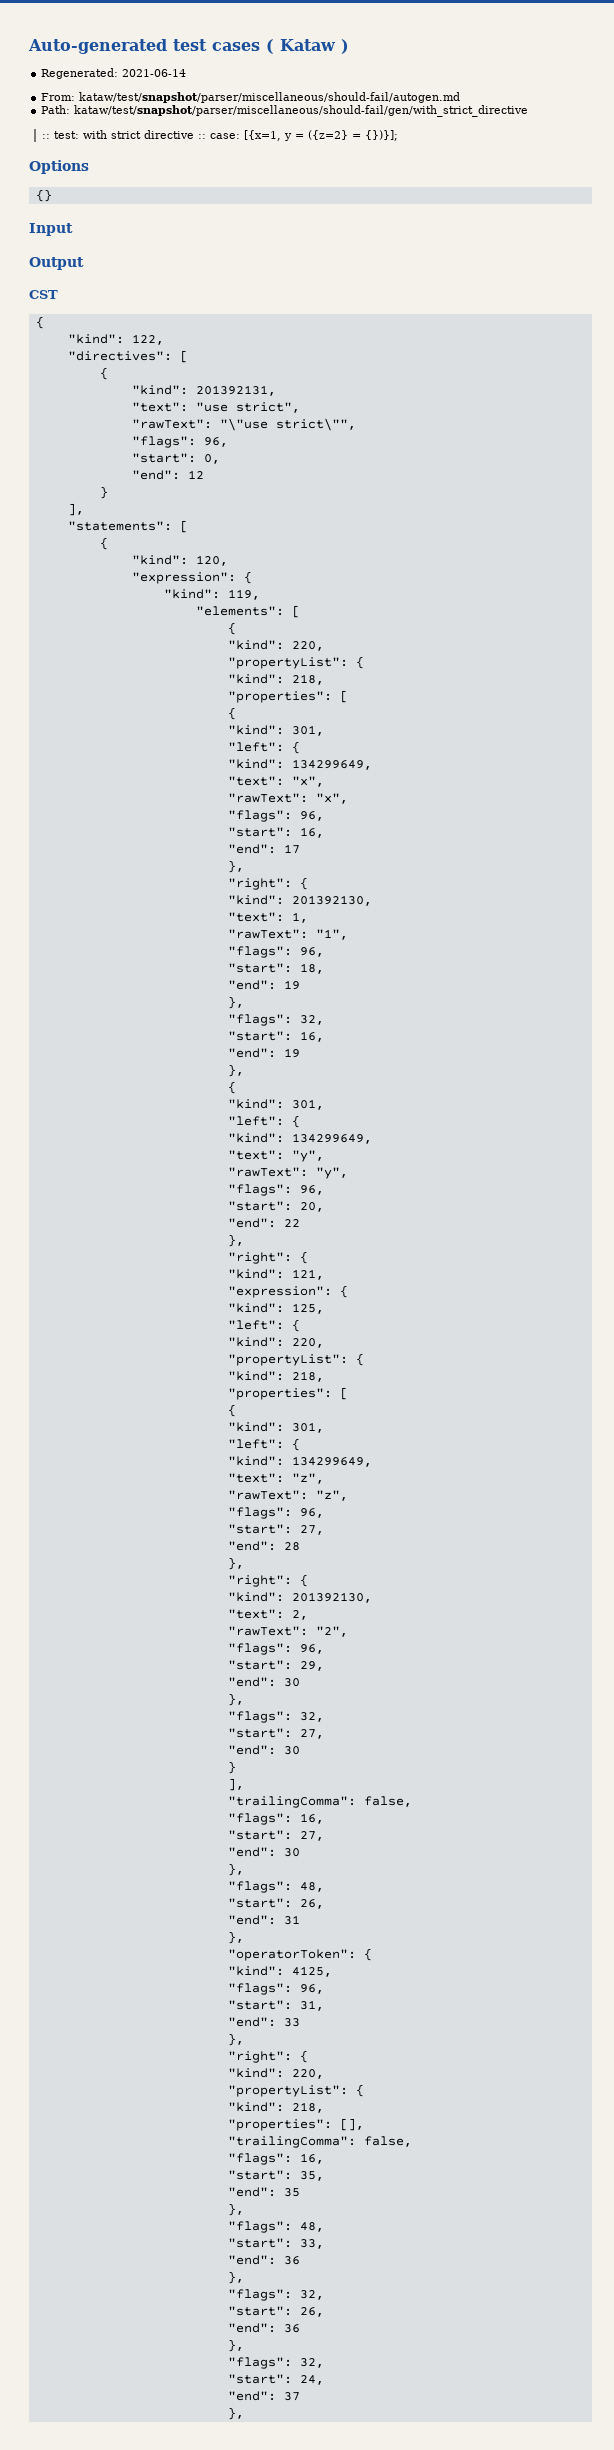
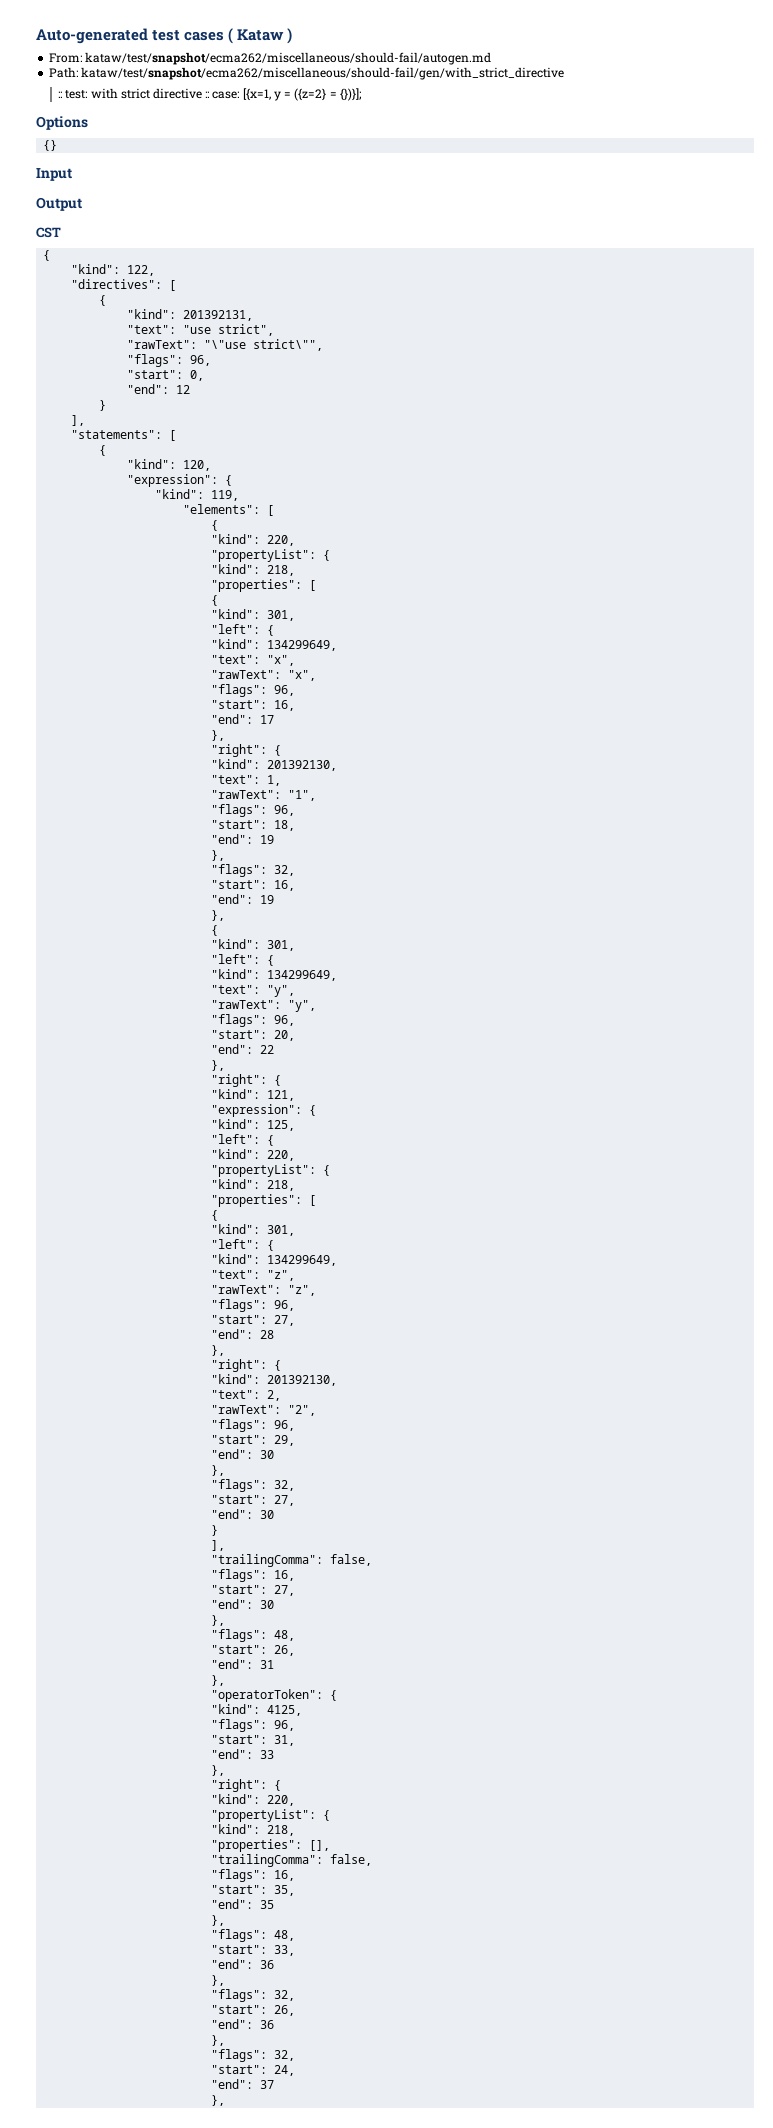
- Regenerated: 2021-06-14
- From: kataw/test/snapshot/parser/miscellaneous/should-fail/autogen.md
+ From: kataw/test/snapshot/ecma262/miscellaneous/should-fail/autogen.md
- Path: kataw/test/snapshot/parser/miscellaneous/should-fail/gen/with_strict_directive
+ Path: kataw/test/snapshot/ecma262/miscellaneous/should-fail/gen/with_strict_directive

